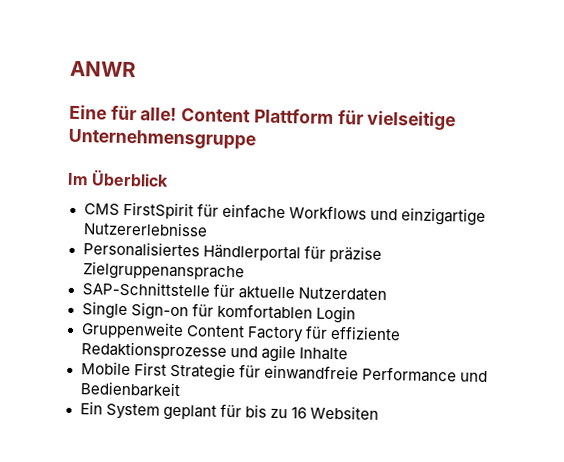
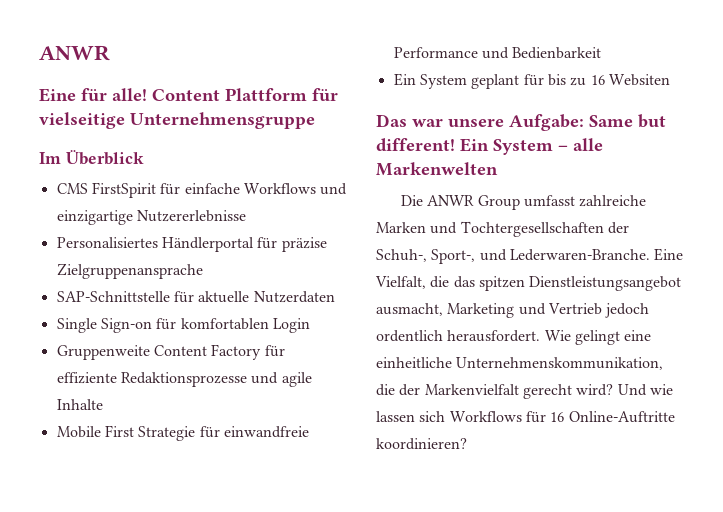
+ Das war unsere Aufgabe: Same but different! Ein System – alle Markenwelten
+ Die ANWR Group umfasst zahlreiche Marken und Tochtergesellschaften der Schuh-, Sport-, und Lederwaren-Branche. Eine Vielfalt, die das spitzen Dienstleistungsangebot ausmacht, Marketing und Vertrieb jedoch ordentlich herausfordert. Wie gelingt eine einheitliche Unternehmenskommunikation, die der Markenvielfalt gerecht wird? Und wie lassen sich Workflows für 16 Online-Auftritte koordinieren?

